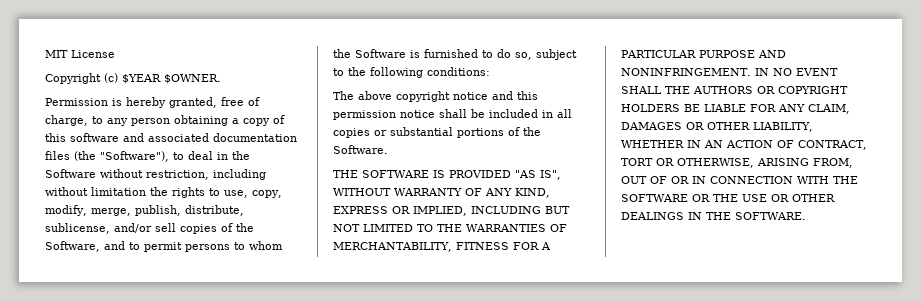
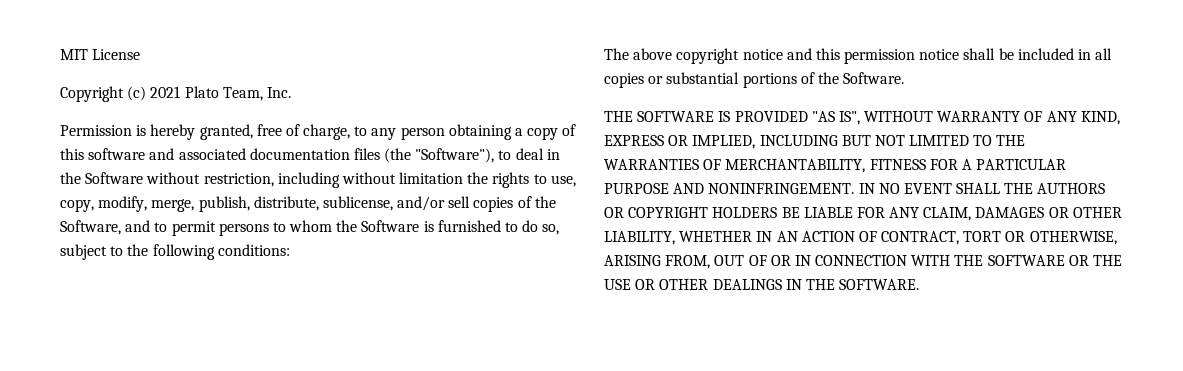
- Copyright (c) $YEAR $OWNER.
+ Copyright (c) 2021 Plato Team, Inc.

